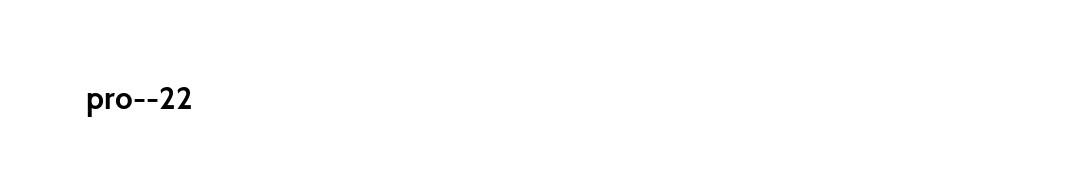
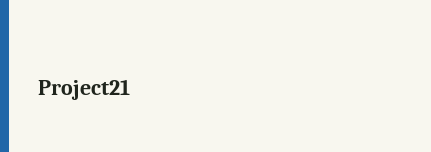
- pro--22
+ Project21

